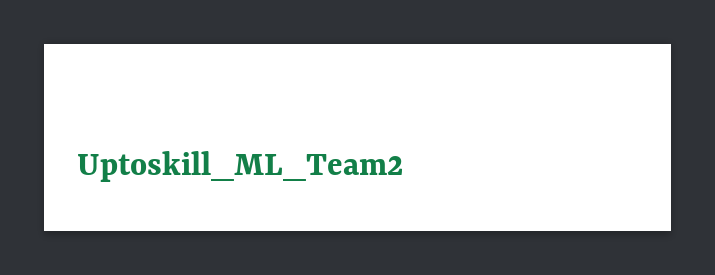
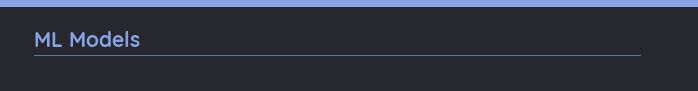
- Uptoskill_ML_Team2
+ ML Models

